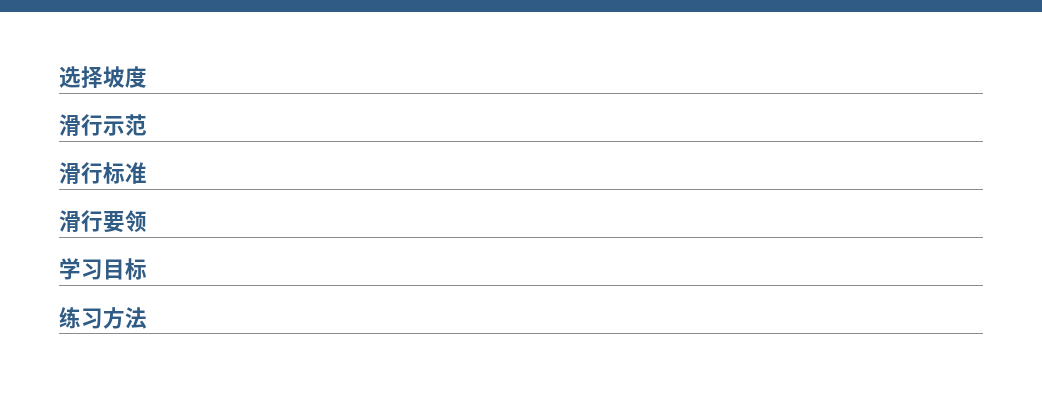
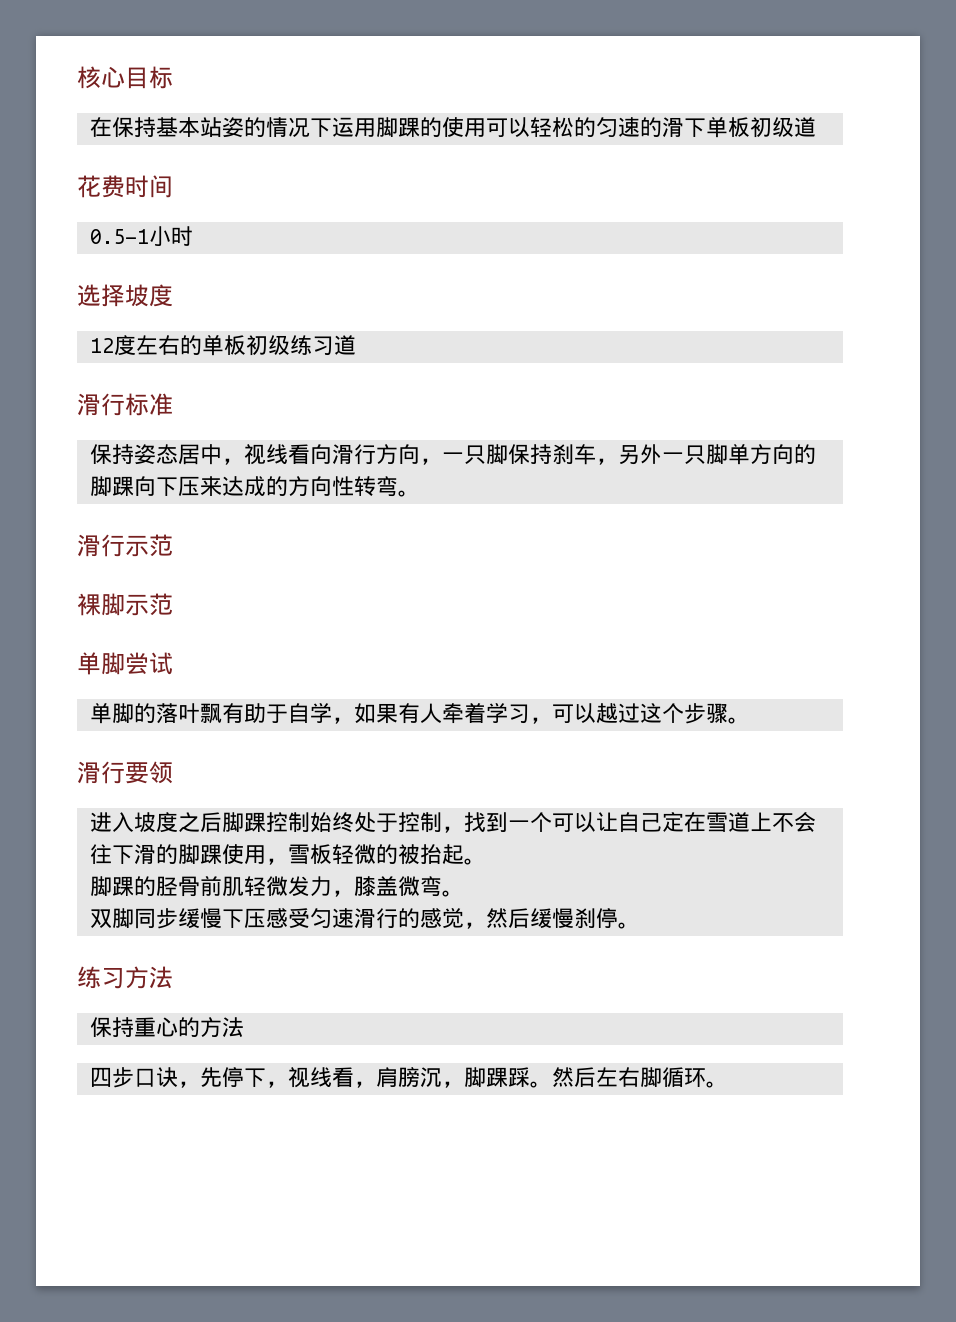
+ 核心目标
+ 在保持基本站姿的情况下运用脚踝的使用可以轻松的匀速的滑下单板初级道
+ 花费时间
+ 0.5-1小时
  选择坡度
+ 12度左右的单板初级练习道
+ 滑行标准
+ 保持姿态居中，视线看向滑行方向，一只脚保持刹车，另外一只脚单方向的脚踝向下压来达成的方向性转弯。
  滑行示范
- 滑行标准
+ 裸脚示范
+ 单脚尝试
+ 单脚的落叶飘有助于自学，如果有人牵着学习，可以越过这个步骤。
  滑行要领
- 学习目标
+ 进入坡度之后脚踝控制始终处于控制，找到一个可以让自己定在雪道上不会往下滑的脚踝使用，雪板轻微的被抬起。
+ 脚踝的胫骨前肌轻微发力，膝盖微弯。
+ 双脚同步缓慢下压感受匀速滑行的感觉，然后缓慢刹停。
  练习方法
+ 保持重心的方法
+ 四步口诀，先停下，视线看，肩膀沉，脚踝踩。然后左右脚循环。

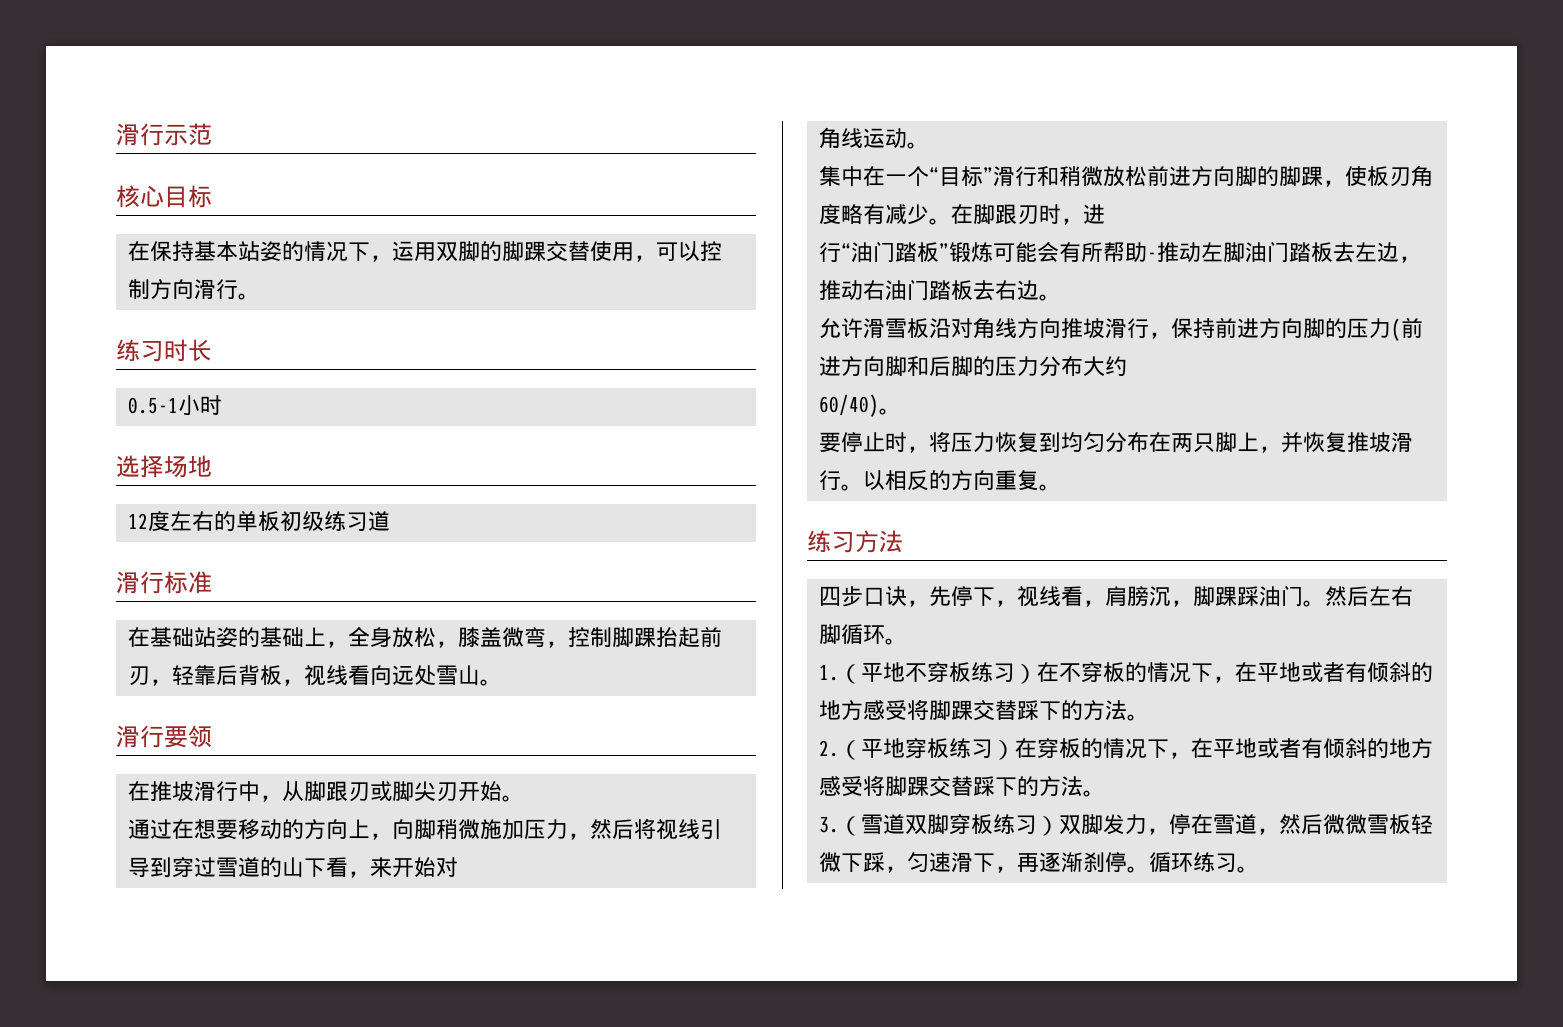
+ 滑行示范
- 在保持基本站姿的情况下运用脚踝的使用可以轻松的匀速的滑下单板初级道
- 花费时间
+ 在保持基本站姿的情况下，运用双脚的脚踝交替使用，可以控制方向滑行。
+ 练习时长
- 选择坡度
+ 选择场地
- 保持姿态居中，视线看向滑行方向，一只脚保持刹车，另外一只脚单方向的脚踝向下压来达成的方向性转弯。
- 滑行示范
- 裸脚示范
- 单脚尝试
- 单脚的落叶飘有助于自学，如果有人牵着学习，可以越过这个步骤。
+ 在基础站姿的基础上，全身放松，膝盖微弯，控制脚踝抬起前刃，轻靠后背板，视线看向远处雪山。
  滑行要领
- 进入坡度之后脚踝控制始终处于控制，找到一个可以让自己定在雪道上不会往下滑的脚踝使用，雪板轻微的被抬起。
- 脚踝的胫骨前肌轻微发力，膝盖微弯。
- 双脚同步缓慢下压感受匀速滑行的感觉，然后缓慢刹停。
+ 在推坡滑行中，从脚跟刃或脚尖刃开始。
+ 通过在想要移动的方向上，向脚稍微施加压力，然后将视线引导到穿过雪道的山下看，来开始对
+ 角线运动。
+ 集中在一个“目标”滑行和稍微放松前进方向脚的脚踝，使板刃角度略有减少。在脚跟刃时，进
+ 行“油门踏板”锻炼可能会有所帮助-推动左脚油门踏板去左边，推动右油门踏板去右边。
+ 允许滑雪板沿对角线方向推坡滑行，保持前进方向脚的压力(前进方向脚和后脚的压力分布大约
+ 60/40)。
+ 要停止时，将压力恢复到均匀分布在两只脚上，并恢复推坡滑行。以相反的方向重复。
- 保持重心的方法
- 四步口诀，先停下，视线看，肩膀沉，脚踝踩。
+ 四步口诀，先停下，视线看，肩膀沉，脚踝踩油门。
+ 1.（平地不穿板练习）在不穿板的情况下，在平地或者有倾斜的地方感受将脚踝交替踩下的方法。
+ 2.（平地穿板练习）在穿板的情况下，在平地或者有倾斜的地方感受将脚踝交替踩下的方法。
+ 3.（雪道双脚穿板练习）双脚发力，停在雪道，然后微微雪板轻微下踩，匀速滑下，再逐渐刹停。循环练习。

